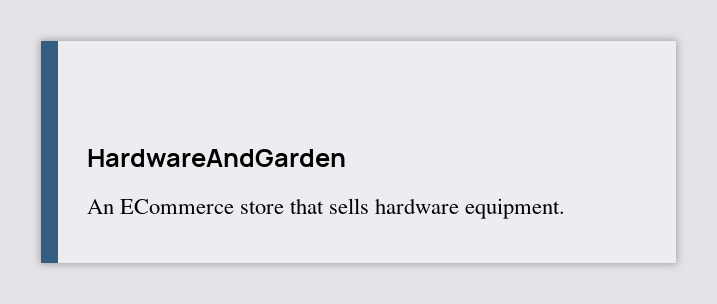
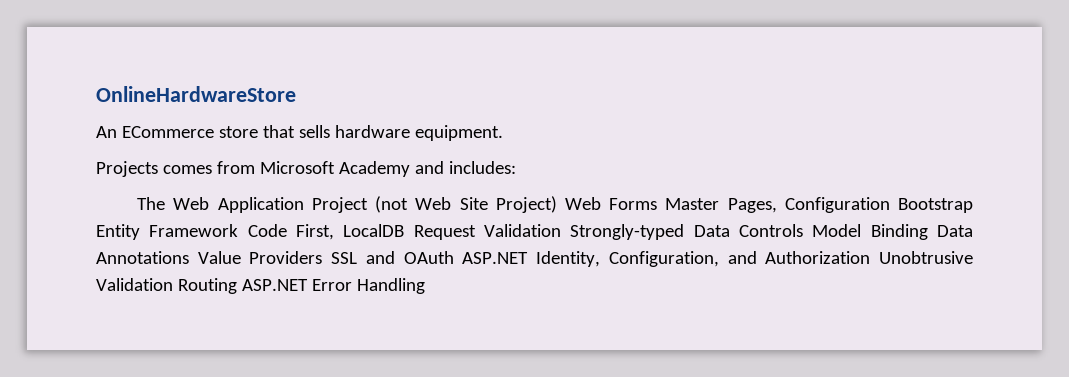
- HardwareAndGarden
+ OnlineHardwareStore
+ Projects comes from Microsoft Academy and includes:
+ The Web Application Project (not Web Site Project) Web Forms Master Pages, Configuration Bootstrap Entity Framework Code First, LocalDB Request Validation Strongly-typed Data Controls Model Binding Data Annotations Value Providers SSL and OAuth ASP.NET Identity, Configuration, and Authorization Unobtrusive Validation Routing ASP.NET Error Handling

